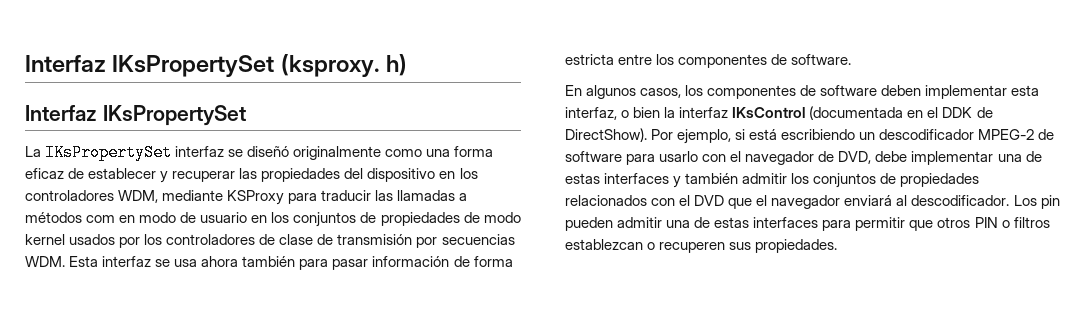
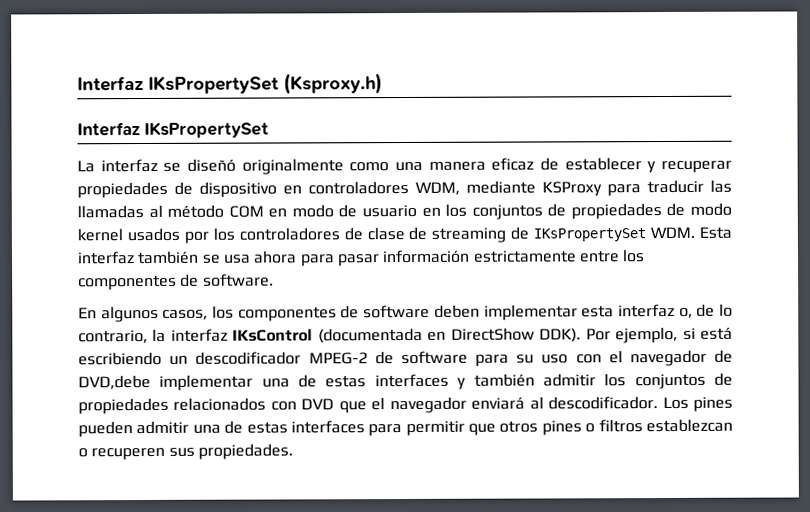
- Interfaz IKsPropertySet (ksproxy. h)
+ Interfaz IKsPropertySet (Ksproxy.h)
- La IKsPropertySet interfaz se diseñó originalmente como una forma eficaz de establecer y recuperar las propiedades del dispositivo en los controladores WDM, mediante KSProxy para traducir las llamadas a métodos com en modo de usuario en los conjuntos de propiedades de modo kernel usados por los controladores de clase de transmisión por secuencias WDM. Esta interfaz se usa ahora también para pasar información de forma estricta entre los componentes de software.
+ La interfaz se diseñó originalmente como una manera eficaz de establecer y recuperar propiedades de dispositivo en controladores WDM, mediante KSProxy para traducir las llamadas al método COM en modo de usuario en los conjuntos de propiedades de modo kernel usados por los controladores de clase de streaming de IKsPropertySet WDM. Esta interfaz también se usa ahora para pasar información estrictamente entre los componentes de software.
- En algunos casos, los componentes de software deben implementar esta interfaz, o bien la interfaz IKsControl (documentada en el DDK de DirectShow).
+ En algunos casos, los componentes de software deben implementar esta interfaz o, de lo contrario, la interfaz IKsControl (documentada en DirectShow DDK).
- Por ejemplo, si está escribiendo un descodificador MPEG-2 de software para usarlo con el navegador de DVD, debe implementar una de estas interfaces y también admitir los conjuntos de propiedades relacionados con el DVD que el navegador enviará al descodificador.
+ Por ejemplo, si está escribiendo un descodificador MPEG-2 de software para su uso con el navegador de DVD,debe implementar una de estas interfaces y también admitir los conjuntos de propiedades relacionados con DVD que el navegador enviará al descodificador.
- Los pin pueden admitir una de estas interfaces para permitir que otros PIN o filtros establezcan o recuperen sus propiedades.
+ Los pines pueden admitir una de estas interfaces para permitir que otros pines o filtros establezcan o recuperen sus propiedades.

